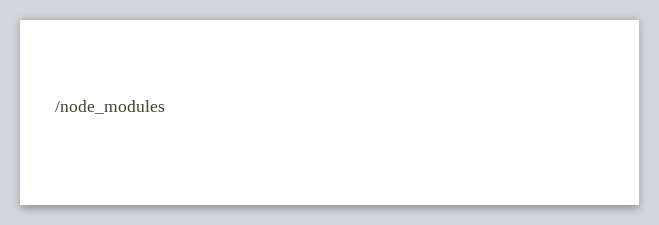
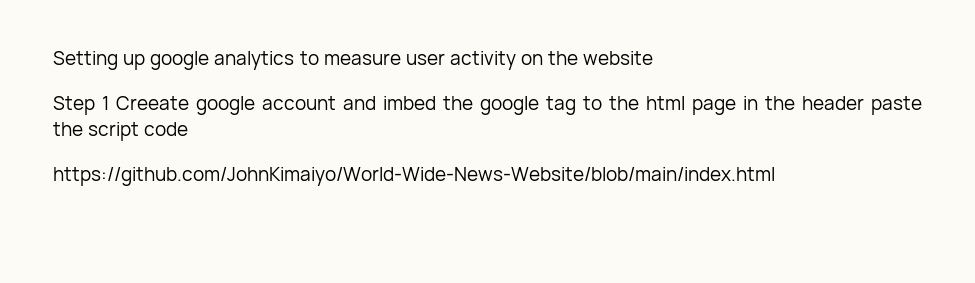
- /node_modules
+ Setting up google analytics to measure user activity on the website
+ Step 1 Creeate google account and imbed the google tag to the html page in the header paste the script code
+ https://github.com/JohnKimaiyo/World-Wide-News-Website/blob/main/index.html

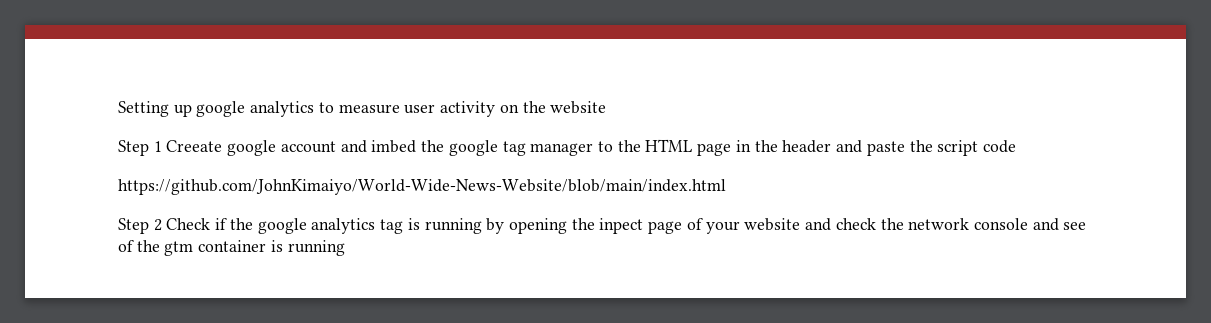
- Step 1 Creeate google account and imbed the google tag to the html page in the header paste the script code
+ Step 1 Creeate google account and imbed the google tag manager to the HTML page in the header and paste the script code
+ Step 2 Check if the google analytics tag is running by opening the inpect page of your website and check the network console and see of the gtm container is running

